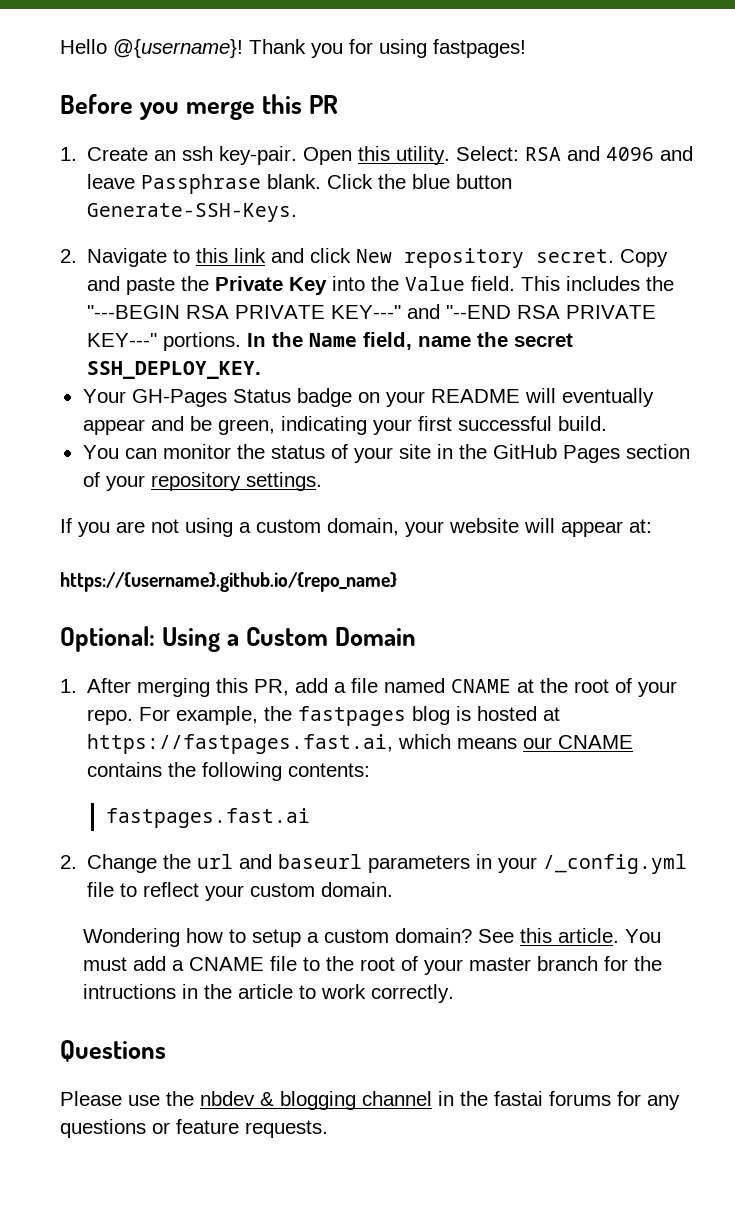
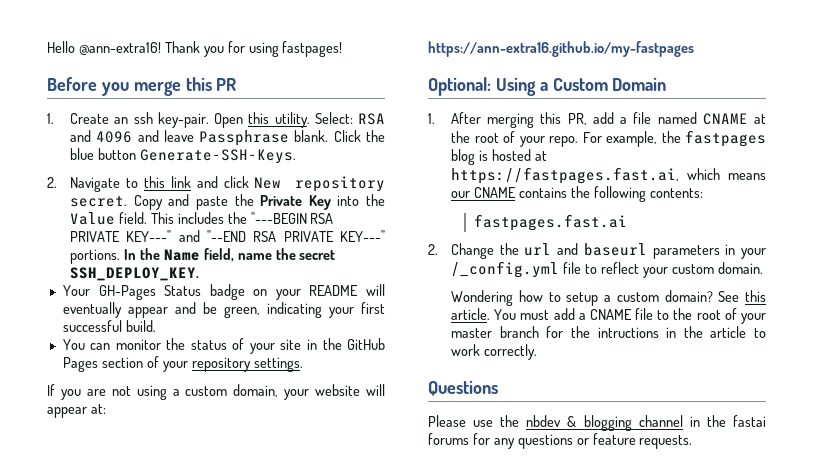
- Hello @{username}!
+ Hello @ann-extra16!
- https://{username}.github.io/{repo_name}
+ https://ann-extra16.github.io/my-fastpages

